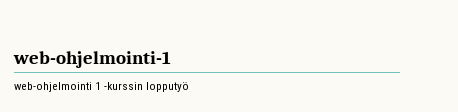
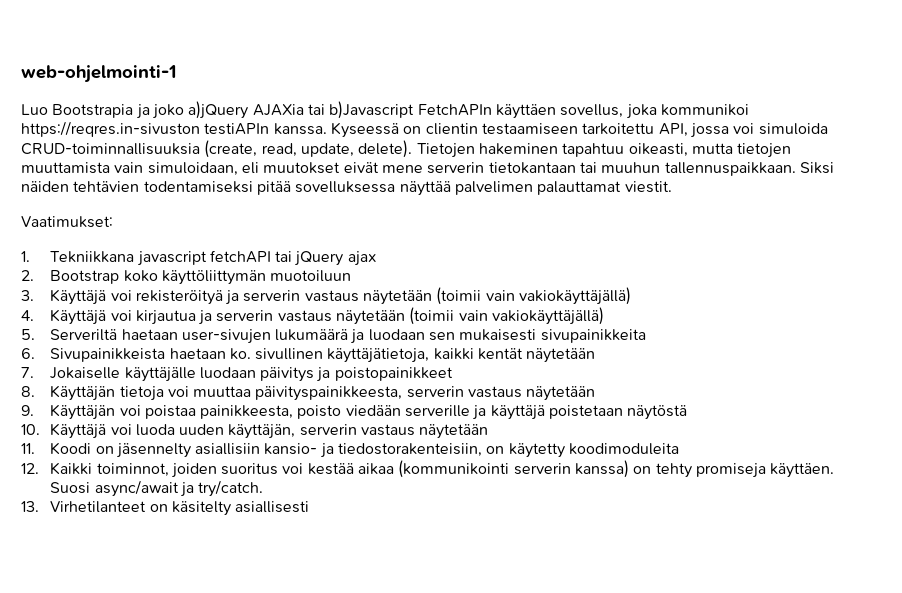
- web-ohjelmointi 1 -kurssin lopputyö
+ Luo Bootstrapia ja joko a)jQuery AJAXia tai b)Javascript FetchAPIn käyttäen sovellus, joka kommunikoi https://reqres.in-sivuston testiAPIn kanssa. Kyseessä on clientin testaamiseen tarkoitettu API, jossa voi simuloida CRUD-toiminnallisuuksia (create, read, update, delete). Tietojen hakeminen tapahtuu oikeasti, mutta tietojen muuttamista vain simuloidaan, eli muutokset eivät mene serverin tietokantaan tai muuhun tallennuspaikkaan. Siksi näiden tehtävien todentamiseksi pitää sovelluksessa näyttää palvelimen palauttamat viestit.
+ Vaatimukset:
+ 1. Tekniikkana javascript fetchAPI tai jQuery ajax
+ 2. Bootstrap koko käyttöliittymän muotoiluun
+ 3. Käyttäjä voi rekisteröityä ja serverin vastaus näytetään (toimii vain vakiokäyttäjällä)
+ 4. Käyttäjä voi kirjautua ja serverin vastaus näytetään (toimii vain vakiokäyttäjällä)
+ 5. Serveriltä haetaan user-sivujen lukumäärä ja luodaan sen mukaisesti sivupainikkeita
+ 6. Sivupainikkeista haetaan ko. sivullinen käyttäjätietoja, kaikki kentät näytetään
+ 7. Jokaiselle käyttäjälle luodaan päivitys ja poistopainikkeet
+ 8. Käyttäjän tietoja voi muuttaa päivityspainikkeesta, serverin vastaus näytetään
+ 9. Käyttäjän voi poistaa painikkeesta, poisto viedään serverille ja käyttäjä poistetaan näytöstä
+ 10. Käyttäjä voi luoda uuden käyttäjän, serverin vastaus näytetään
+ 11. Koodi on jäsennelty asiallisiin kansio- ja tiedostorakenteisiin, on käytetty koodimoduleita
+ 12. Kaikki toiminnot, joiden suoritus voi kestää aikaa (kommunikointi serverin kanssa) on tehty promiseja käyttäen. Suosi async/await ja try/catch.
+ 13. Virhetilanteet on käsitelty asiallisesti

